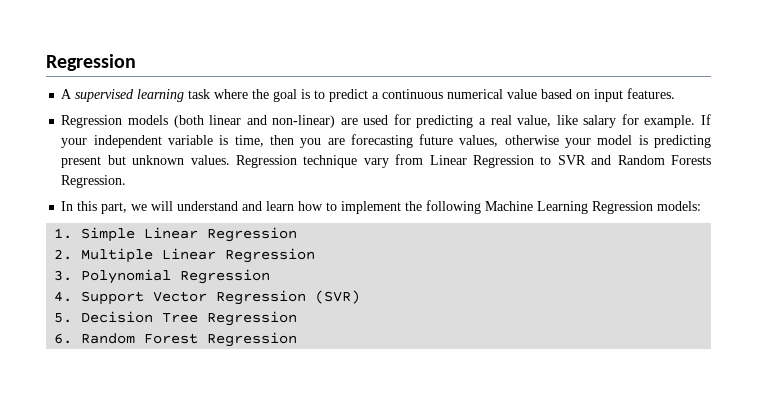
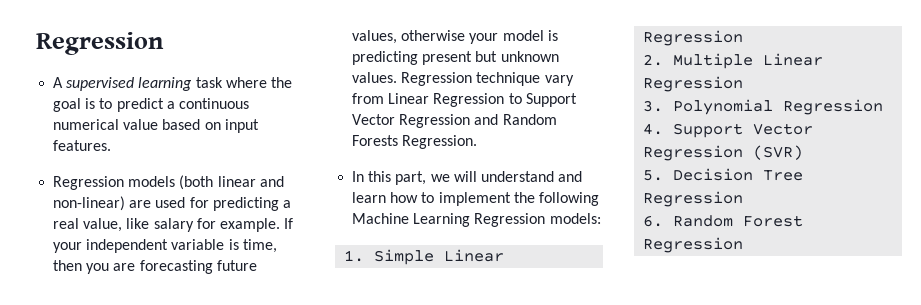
- Regression technique vary from Linear Regression to SVR and Random Forests Regression.
+ Regression technique vary from Linear Regression to Support Vector Regression and Random Forests Regression.

